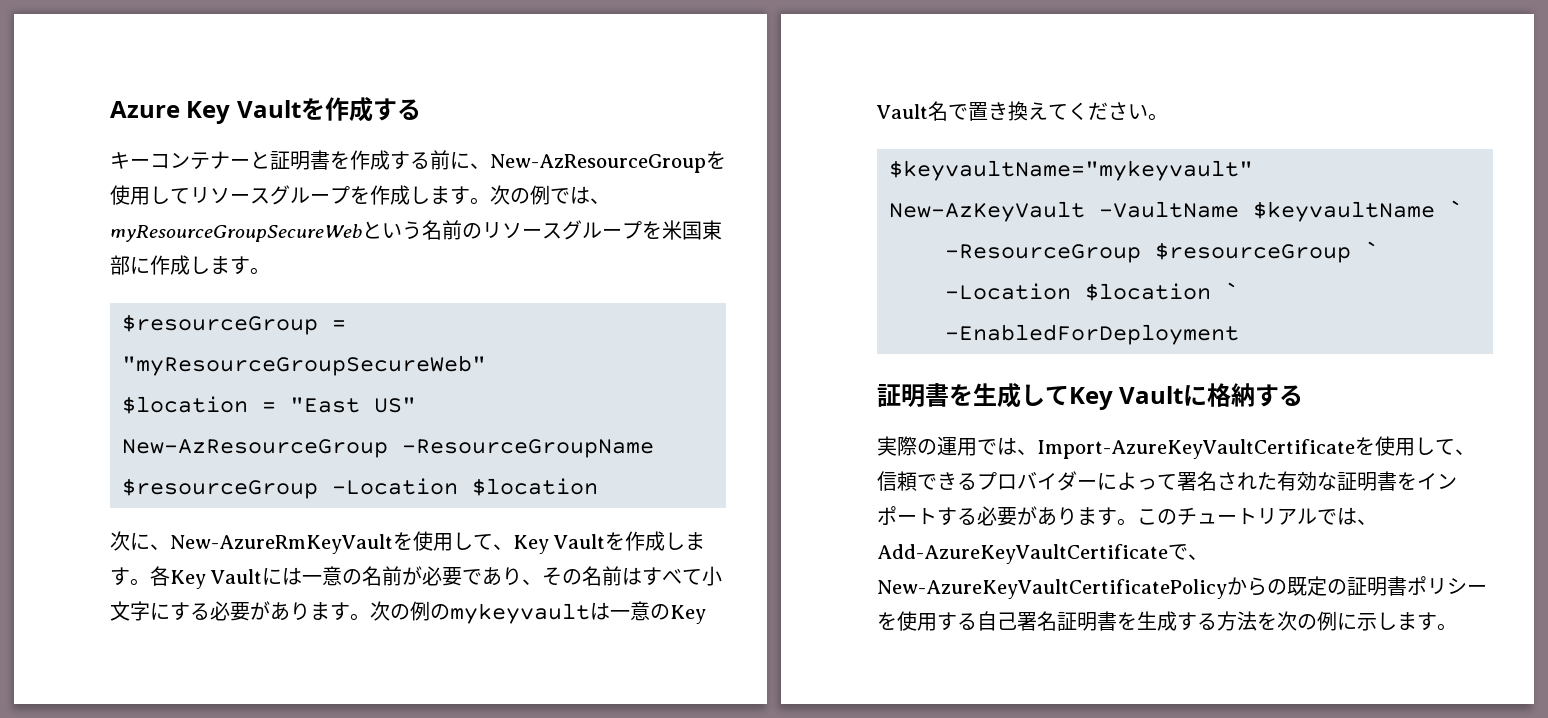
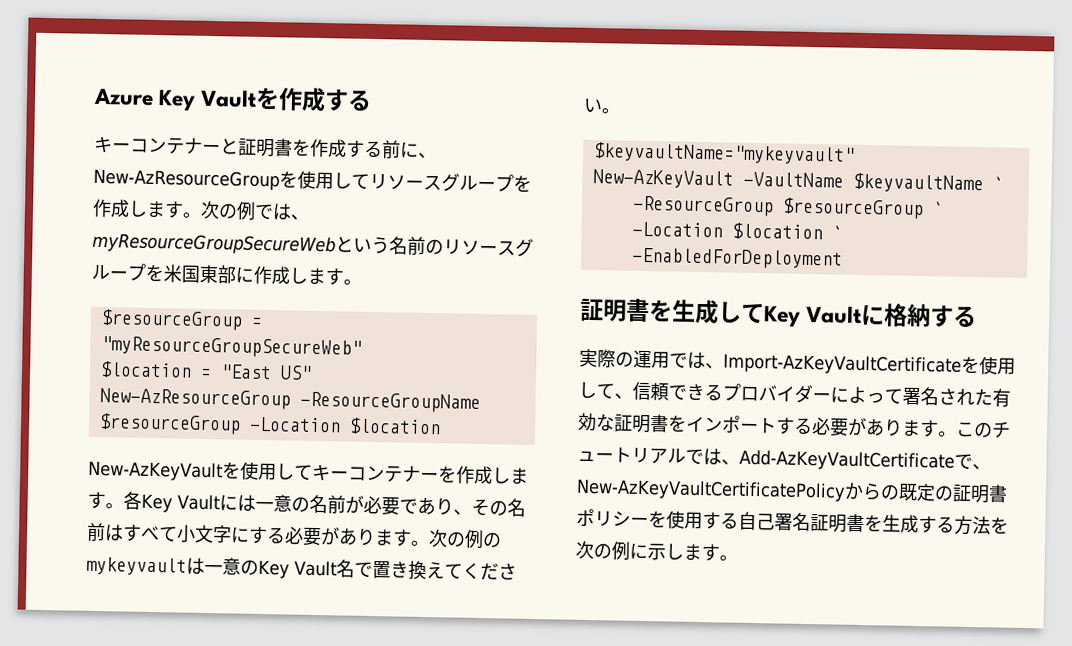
- 次に、New-AzureRmKeyVaultを使用して、Key Vaultを作成します。
+ New-AzKeyVaultを使用してキーコンテナーを作成します。
- 実際の運用では、Import-AzureKeyVaultCertificateを使用して、信頼できるプロバイダーによって署名された有効な証明書をインポートする必要があります。
+ 実際の運用では、Import-AzKeyVaultCertificateを使用して、信頼できるプロバイダーによって署名された有効な証明書をインポートする必要があります。
- このチュートリアルでは、Add-AzureKeyVaultCertificateで、New-AzureKeyVaultCertificatePolicyからの既定の証明書ポリシーを使用する自己署名証明書を生成する方法を次の例に示します。
+ このチュートリアルでは、Add-AzKeyVaultCertificateで、New-AzKeyVaultCertificatePolicyからの既定の証明書ポリシーを使用する自己署名証明書を生成する方法を次の例に示します。

